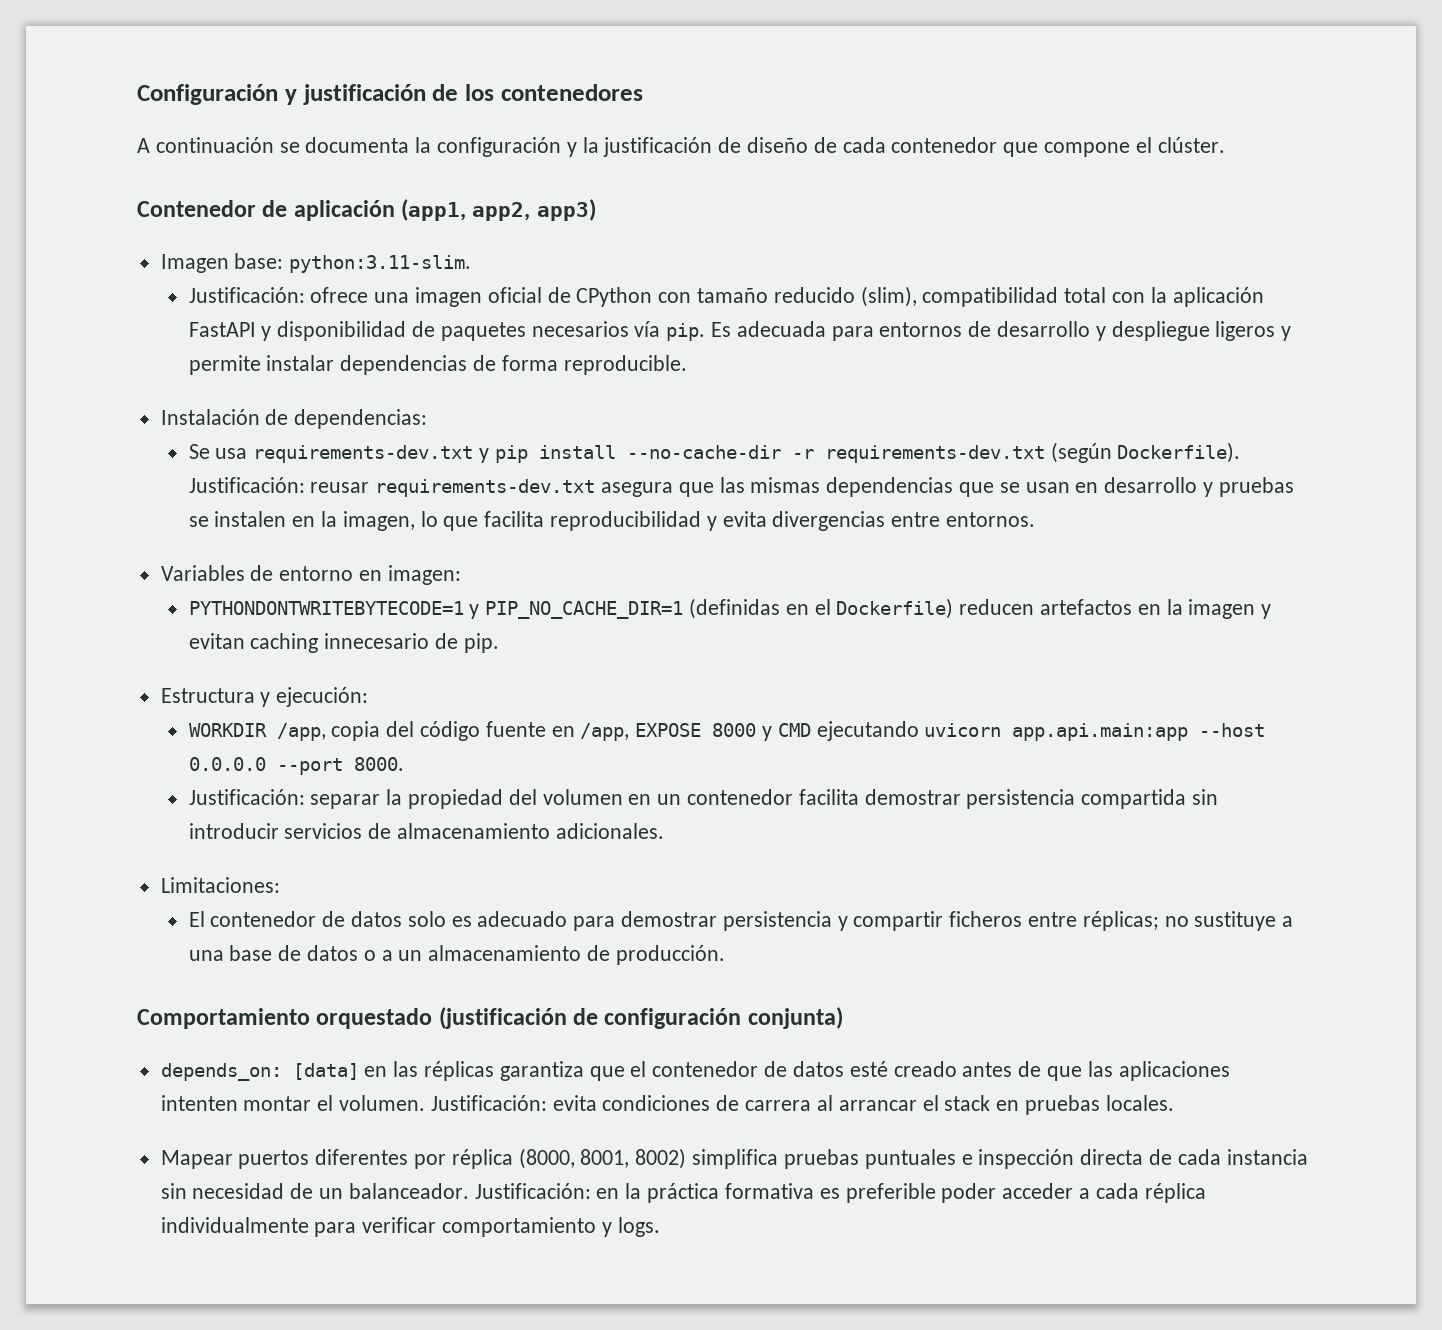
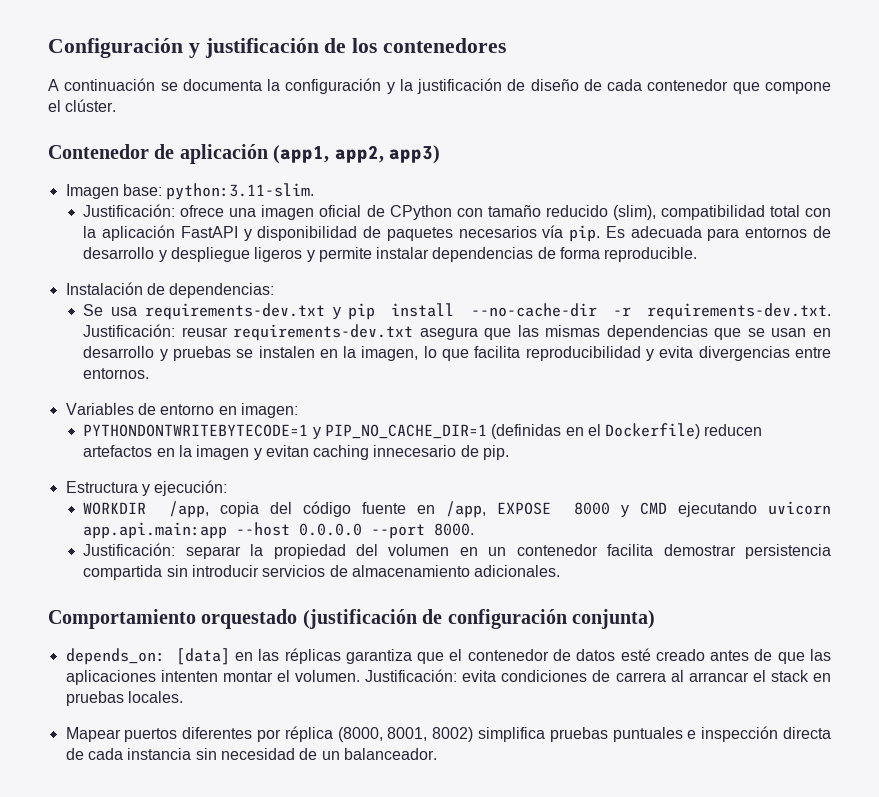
- Se usa requirements-dev.txt y pip install --no-cache-dir -r requirements-dev.txt (según Dockerfile). Justificación: reusar requirements-dev.txt asegura que las mismas dependencias que se usan en desarrollo y pruebas se instalen en la imagen, lo que facilita reproducibilidad y evita divergencias entre entornos.
+ Se usa requirements-dev.txt y pip install --no-cache-dir -r requirements-dev.txt. Justificación: reusar requirements-dev.txt asegura que las mismas dependencias que se usan en desarrollo y pruebas se instalen en la imagen, lo que facilita reproducibilidad y evita divergencias entre entornos.
- Limitaciones:
- El contenedor de datos solo es adecuado para demostrar persistencia y compartir ficheros entre réplicas; no sustituye a una base de datos o a un almacenamiento de producción.
- Justificación: en la práctica formativa es preferible poder acceder a cada réplica individualmente para verificar comportamiento y logs.

